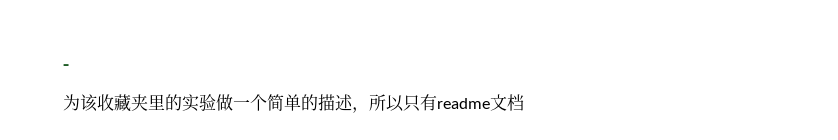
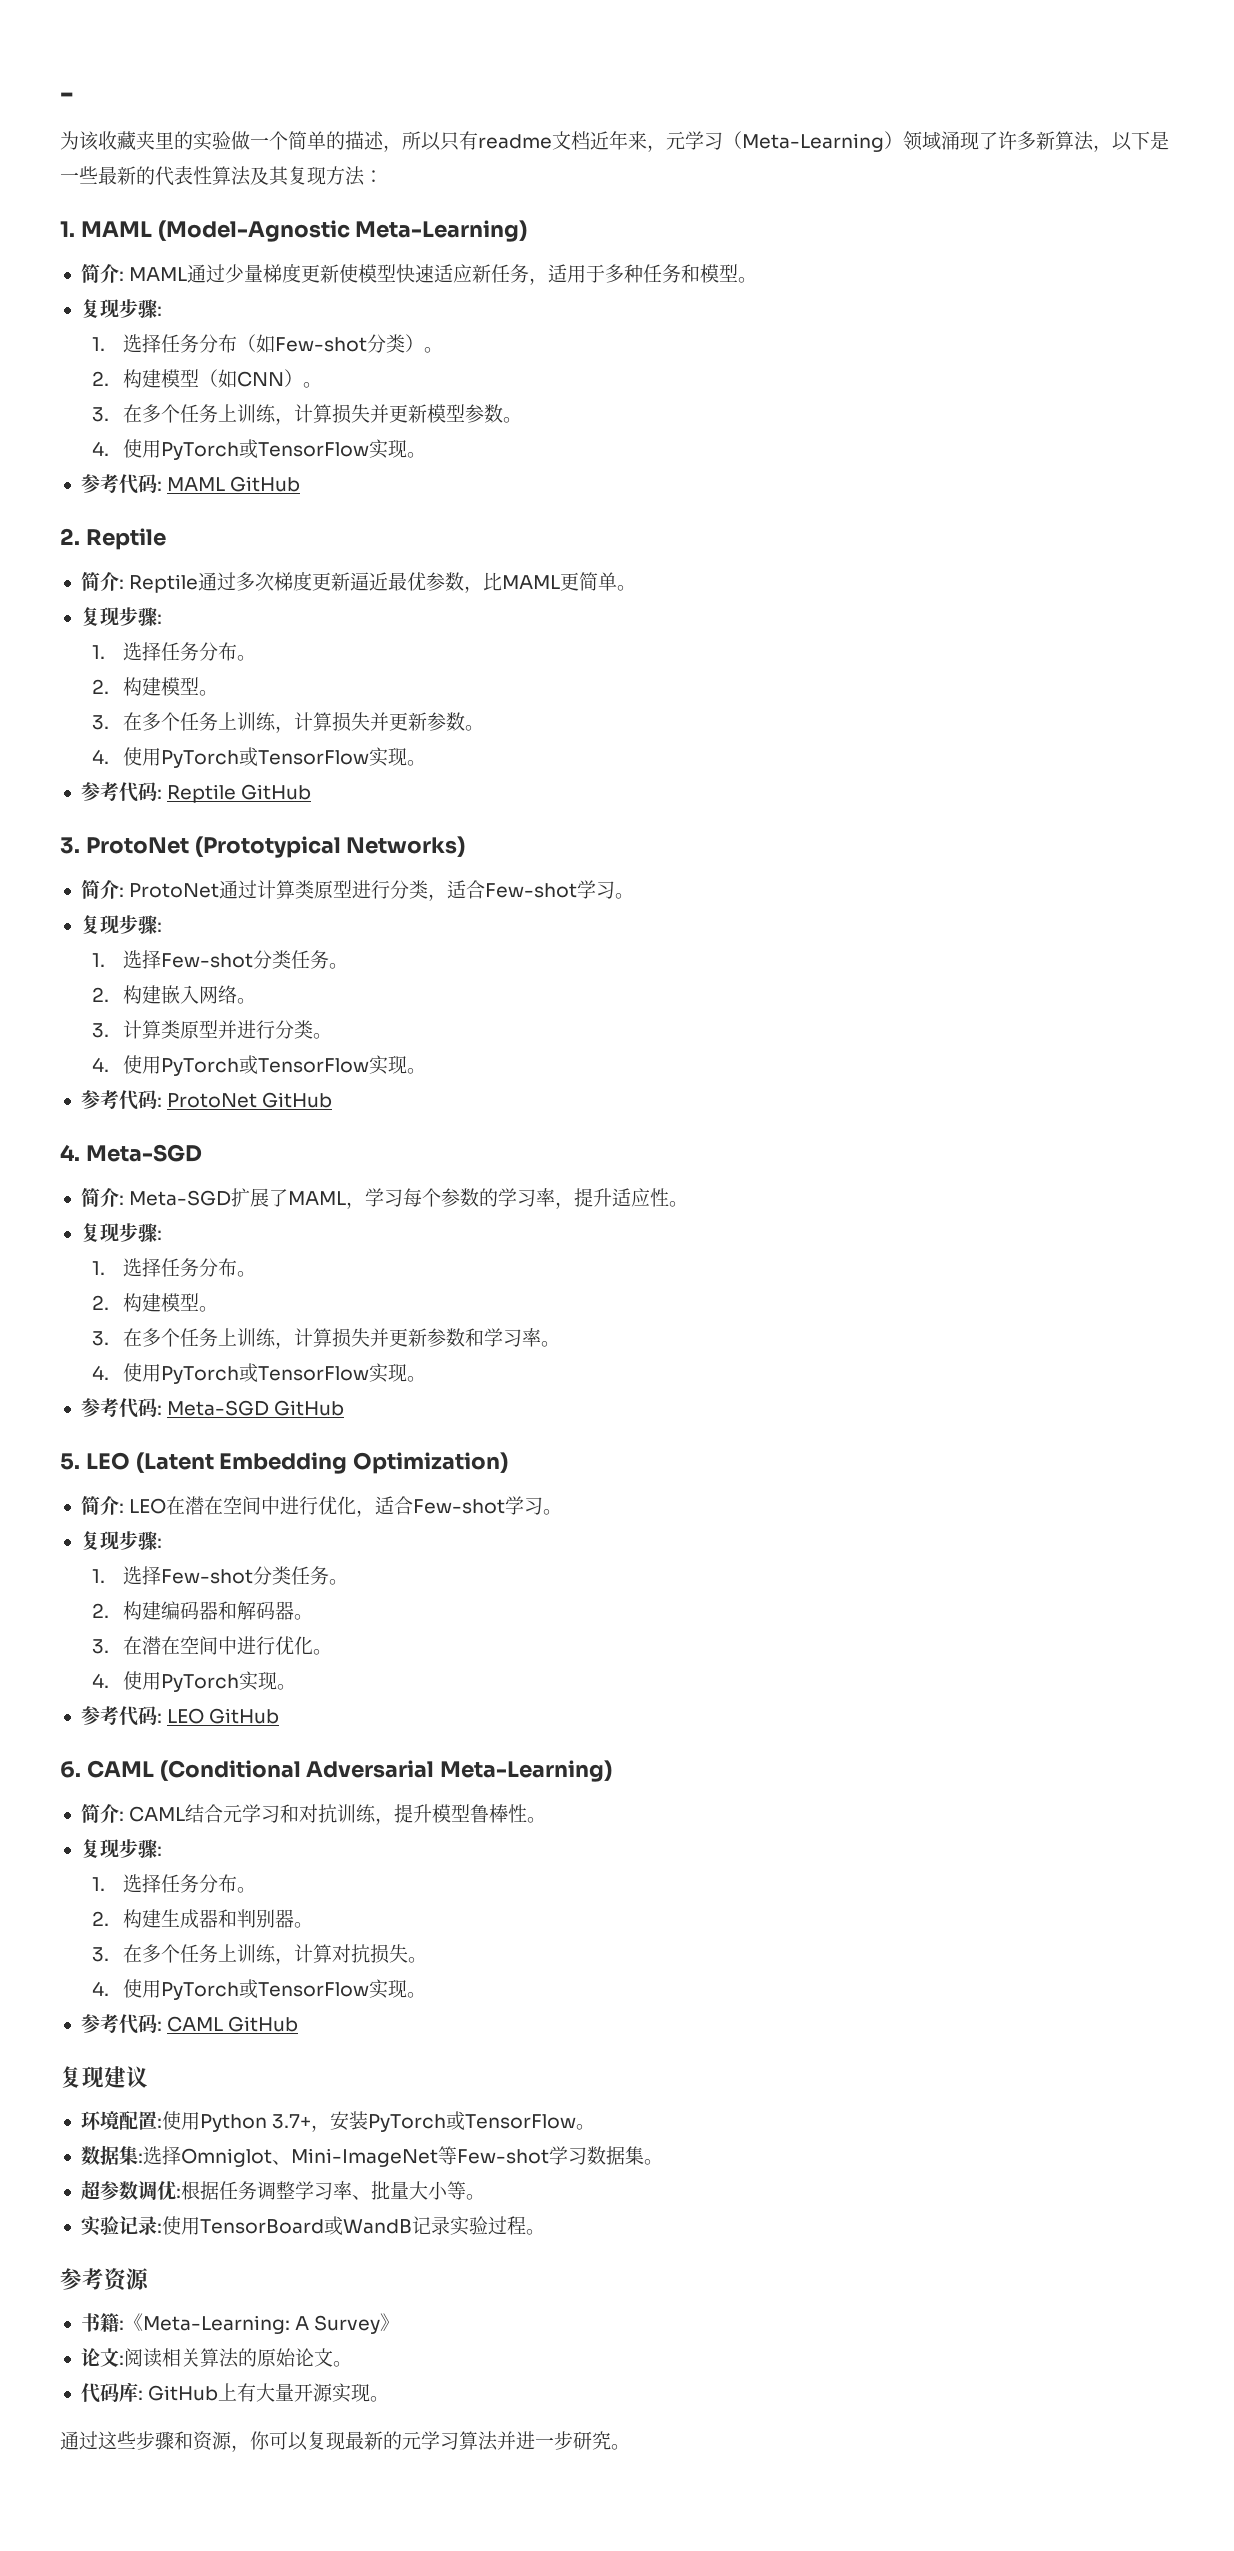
- 为该收藏夹里的实验做一个简单的描述，所以只有readme文档
+ 为该收藏夹里的实验做一个简单的描述，所以只有readme文档近年来，元学习（Meta-Learning）领域涌现了许多新算法，以下是一些最新的代表性算法及其复现方法：
+ 1. MAML (Model-Agnostic Meta-Learning)
+ 简介: MAML通过少量梯度更新使模型快速适应新任务，适用于多种任务和模型。
+ 复现步骤:
+ 1.选择任务分布（如Few-shot分类）。
+ 2.构建模型（如CNN）。
+ 3.在多个任务上训练，计算损失并更新模型参数。
+ 4.使用PyTorch或TensorFlow实现。
+ 参考代码: MAML GitHub
+ 2. Reptile
+ 简介: Reptile通过多次梯度更新逼近最优参数，比MAML更简单。
+ 复现步骤:
+ 1.选择任务分布。
+ 2.构建模型。
+ 3.在多个任务上训练，计算损失并更新参数。
+ 4.使用PyTorch或TensorFlow实现。
+ 参考代码: Reptile GitHub
+ 3. ProtoNet (Prototypical Networks)
+ 简介: ProtoNet通过计算类原型进行分类，适合Few-shot学习。
+ 复现步骤:
+ 1.选择Few-shot分类任务。
+ 2.构建嵌入网络。
+ 3.计算类原型并进行分类。
+ 4.使用PyTorch或TensorFlow实现。
+ 参考代码: ProtoNet GitHub
+ 4. Meta-SGD
+ 简介: Meta-SGD扩展了MAML，学习每个参数的学习率，提升适应性。
+ 复现步骤:
+ 1.选择任务分布。
+ 2.构建模型。
+ 3.在多个任务上训练，计算损失并更新参数和学习率。
+ 4.使用PyTorch或TensorFlow实现。
+ 参考代码: Meta-SGD GitHub
+ 5. LEO (Latent Embedding Optimization)
+ 简介: LEO在潜在空间中进行优化，适合Few-shot学习。
+ 复现步骤:
+ 1.选择Few-shot分类任务。
+ 2.构建编码器和解码器。
+ 3.在潜在空间中进行优化。
+ 4.使用PyTorch实现。
+ 参考代码: LEO GitHub
+ 6. CAML (Conditional Adversarial Meta-Learning)
+ 简介: CAML结合元学习和对抗训练，提升模型鲁棒性。
+ 复现步骤:
+ 1.选择任务分布。
+ 2.构建生成器和判别器。
+ 3.在多个任务上训练，计算对抗损失。
+ 4.使用PyTorch或TensorFlow实现。
+ 参考代码: CAML GitHub
+ 复现建议
+ 环境配置:使用Python 3.7+，安装PyTorch或TensorFlow。
+ 数据集:选择Omniglot、Mini-ImageNet等Few-shot学习数据集。
+ 超参数调优:根据任务调整学习率、批量大小等。
+ 实验记录:使用TensorBoard或WandB记录实验过程。
+ 参考资源
+ 书籍:《Meta-Learning: A Survey》
+ 论文:阅读相关算法的原始论文。
+ 代码库: GitHub上有大量开源实现。
+ 通过这些步骤和资源，你可以复现最新的元学习算法并进一步研究。

